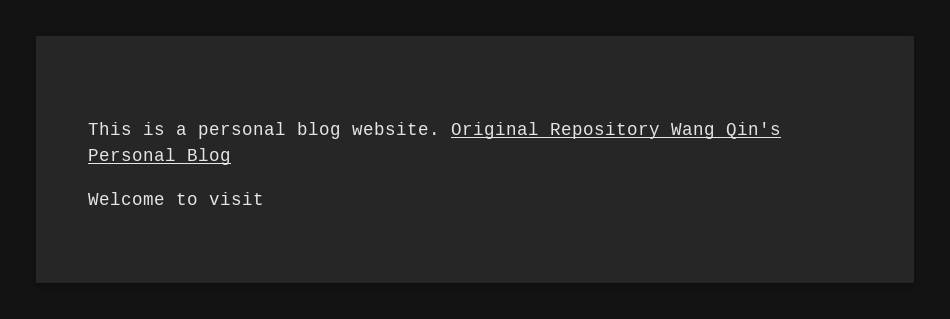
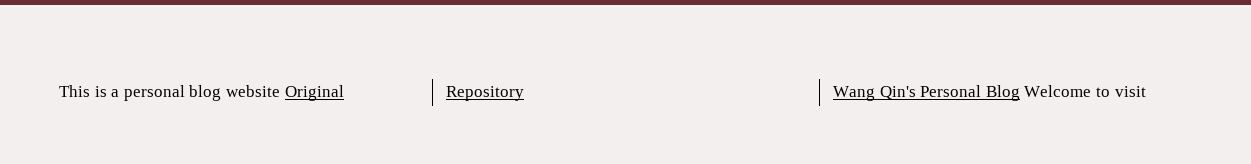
- This is a personal blog website. Original Repository Wang Qin's Personal Blog
- Welcome to visit
+ This is a personal blog website Original Repository
+ Wang Qin's Personal Blog Welcome to visit

